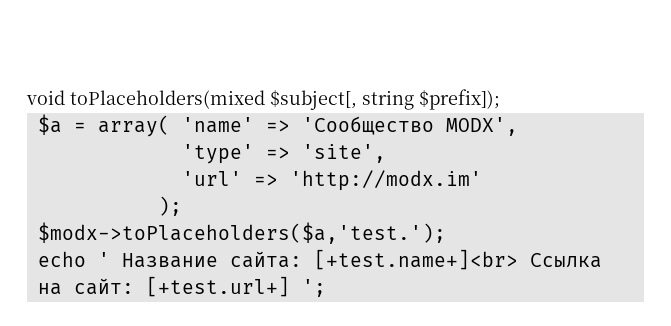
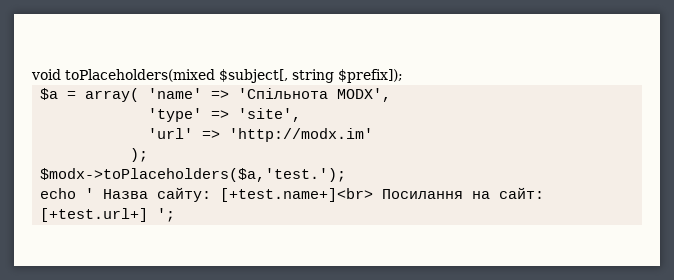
- $a = array( 'name' => 'Сообщество MODX',
+ $a = array( 'name' => 'Спільнота MODX',
- echo ' Название сайта: [+test.name+]<br> Ссылка на сайт: [+test.url+] ';
+ echo ' Назва сайту: [+test.name+]<br> Посилання на сайт: [+test.url+] ';

